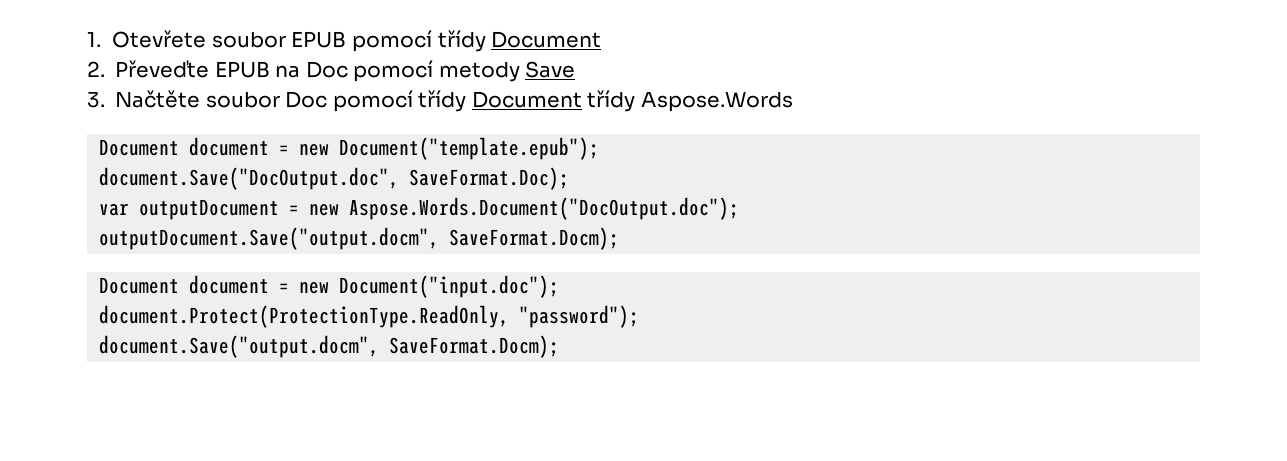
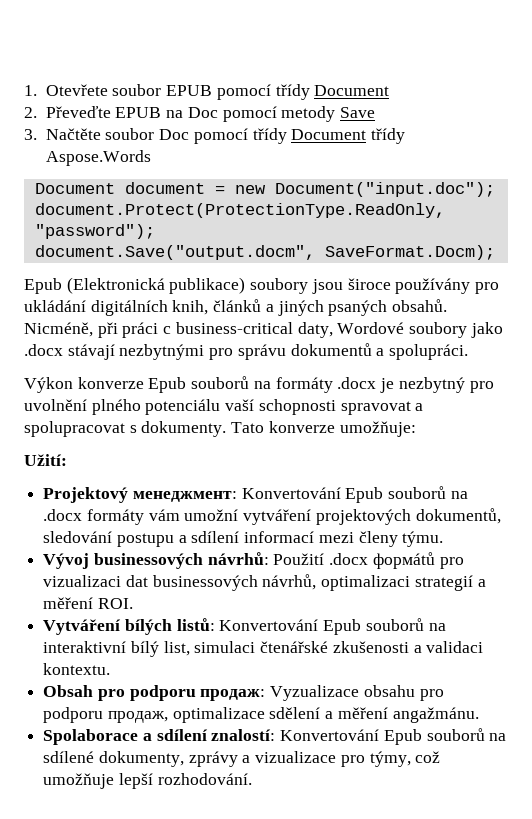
- Document document = new Document("template.epub");
- document.Save("DocOutput.doc", SaveFormat.Doc);
- var outputDocument = new Aspose.Words.Document("DocOutput.doc");
- outputDocument.Save("output.docm", SaveFormat.Docm);
+ Epub (Elektronická publikace) soubory jsou široce používány pro ukládání digitálních knih, článků a jiných psaných obsahů. Nicméně, při práci с business-critical daty, Wordové soubory jako .docx stávají nezbytnými pro správu dokumentů a spolupráci.
+ Výkon konverze Epub souborů na formáty .docx je nezbytný pro uvolnění plného potenciálu vaší schopnosti spravovat a spolupracovat s dokumenty. Tato konverze umožňuje:
+ Užití:
+ Projektový менеджмент: Konvertování Epub souborů na .docx formáty vám umožní vytváření projektových dokumentů, sledování postupu a sdílení informací mezi členy týmu.
+ Vývoj businessových návrhů: Použití .docx формátů pro vizualizaci dat businessových návrhů, optimalizaci strategií a měření ROI.
+ Vytváření bílých listů: Konvertování Epub souborů na interaktivní bílý list, simulaci čtenářské zkušenosti a validaci kontextu.
+ Obsah pro podporu продаж: Vyzualizace obsahu pro podporu продаж, optimalizace sdělení a měření angažmánu.
+ Spolaborace a sdílení znalostí: Konvertování Epub souborů na sdílené dokumenty, zprávy a vizualizace pro týmy, což umožňuje lepší rozhodování.

